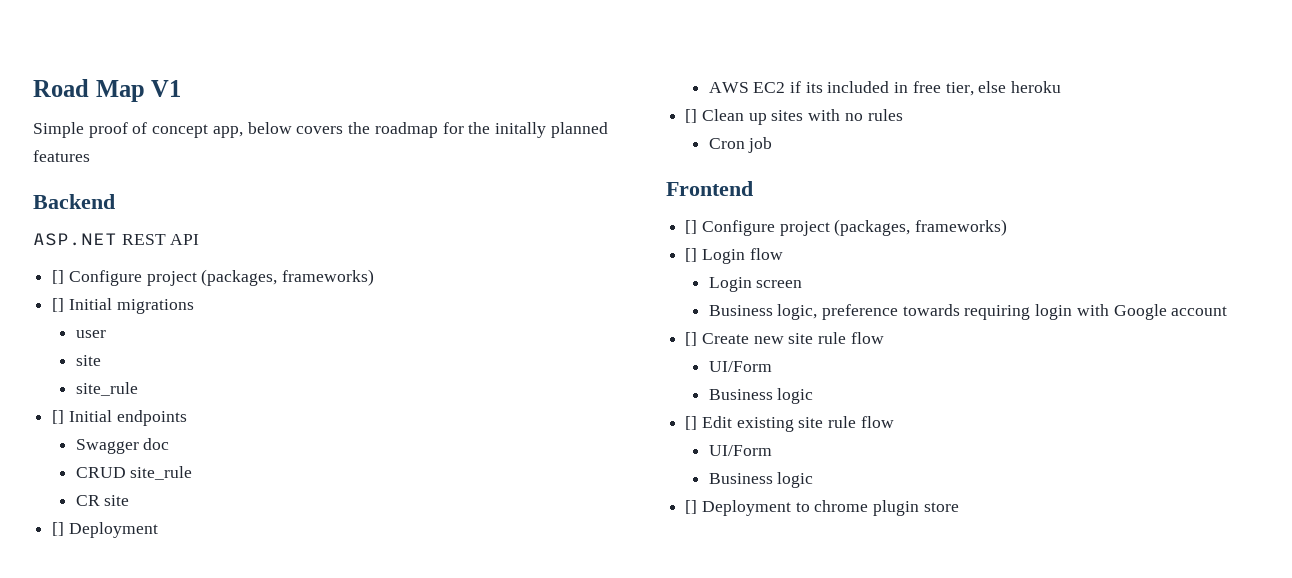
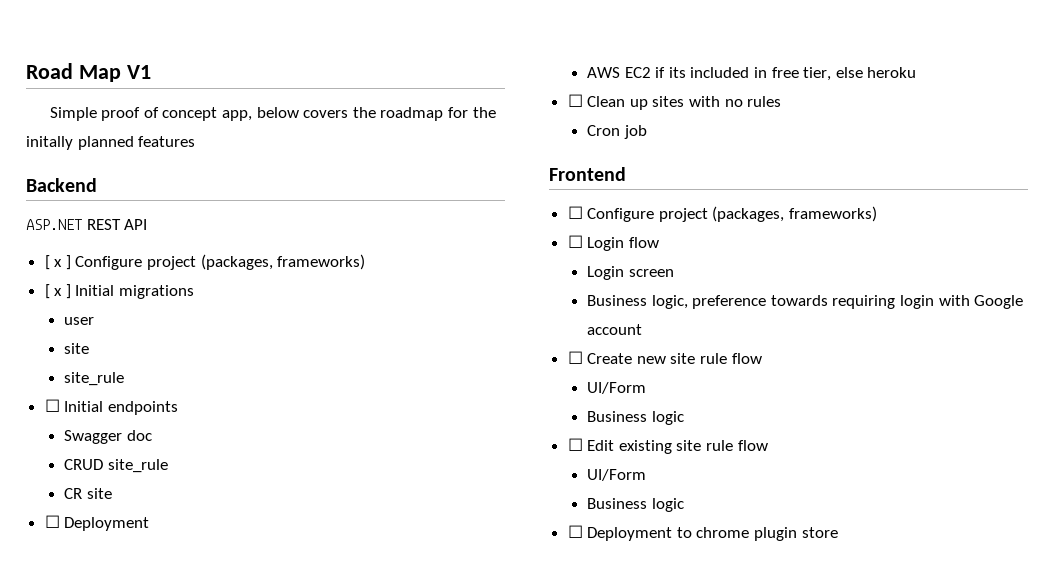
  ASP.NET REST API
- [] Configure project (packages, frameworks)
- [] Initial migrations
+ [ x ] Configure project (packages, frameworks)
+ [ x ] Initial migrations
- [] Initial endpoints
+ ☐ Initial endpoints
  CR site
- [] Deployment
+ ☐ Deployment
- [] Clean up sites with no rules
+ ☐ Clean up sites with no rules
  Frontend
- [] Configure project (packages, frameworks)
- [] Login flow
+ ☐ Configure project (packages, frameworks)
+ ☐ Login flow
- [] Create new site rule flow
+ ☐ Create new site rule flow
- [] Edit existing site rule flow
+ ☐ Edit existing site rule flow
- [] Deployment to chrome plugin store
+ ☐ Deployment to chrome plugin store

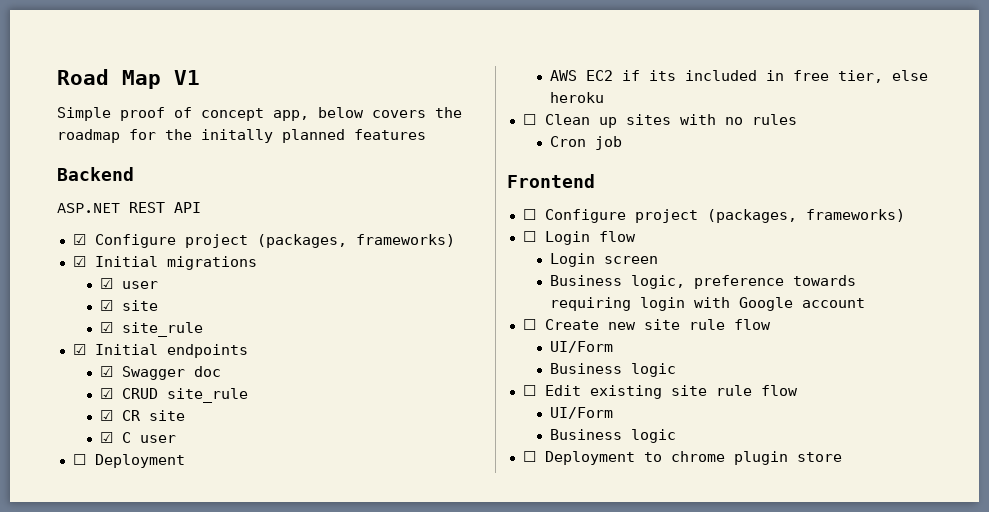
- [ x ] Configure project (packages, frameworks)
- [ x ] Initial migrations
+ ☑ Configure project (packages, frameworks)
+ ☑ Initial migrations
- user
- site
- site_rule
- ☐ Initial endpoints
+ ☑ user
+ ☑ site
+ ☑ site_rule
+ ☑ Initial endpoints
- Swagger doc
+ ☑ Swagger doc
- CRUD site_rule
+ ☑ CRUD site_rule
- CR site
+ ☑ CR site
+ ☑ C user

